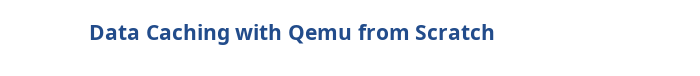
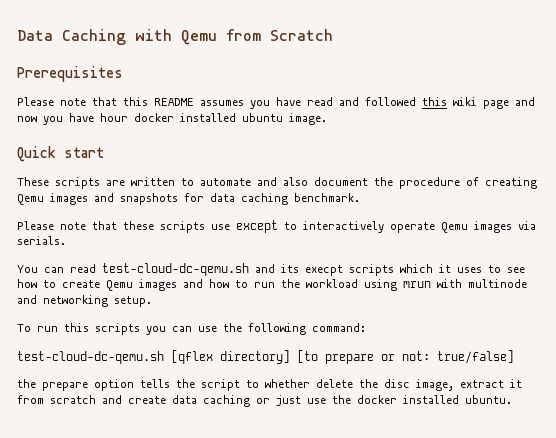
+ Prerequisites
+ Please note that this README assumes you have read and followed this wiki page and now you have hour docker installed ubuntu image.
+ Quick start
+ These scripts are written to automate and also document the procedure of creating Qemu images and snapshots for data caching benchmark.
+ Please note that these scripts use except to interactively operate Qemu images via serials.
+ You can read test-cloud-dc-qemu.sh and its execpt scripts which it uses to see how to create Qemu images and how to run the workload using mrun with multinode and networking setup.
+ To run this scripts you can use the following command:
+ test-cloud-dc-qemu.sh [qflex directory] [to prepare or not: true/false]
+ the prepare option tells the script to whether delete the disc image, extract it from scratch and create data caching or just use the docker installed ubuntu.

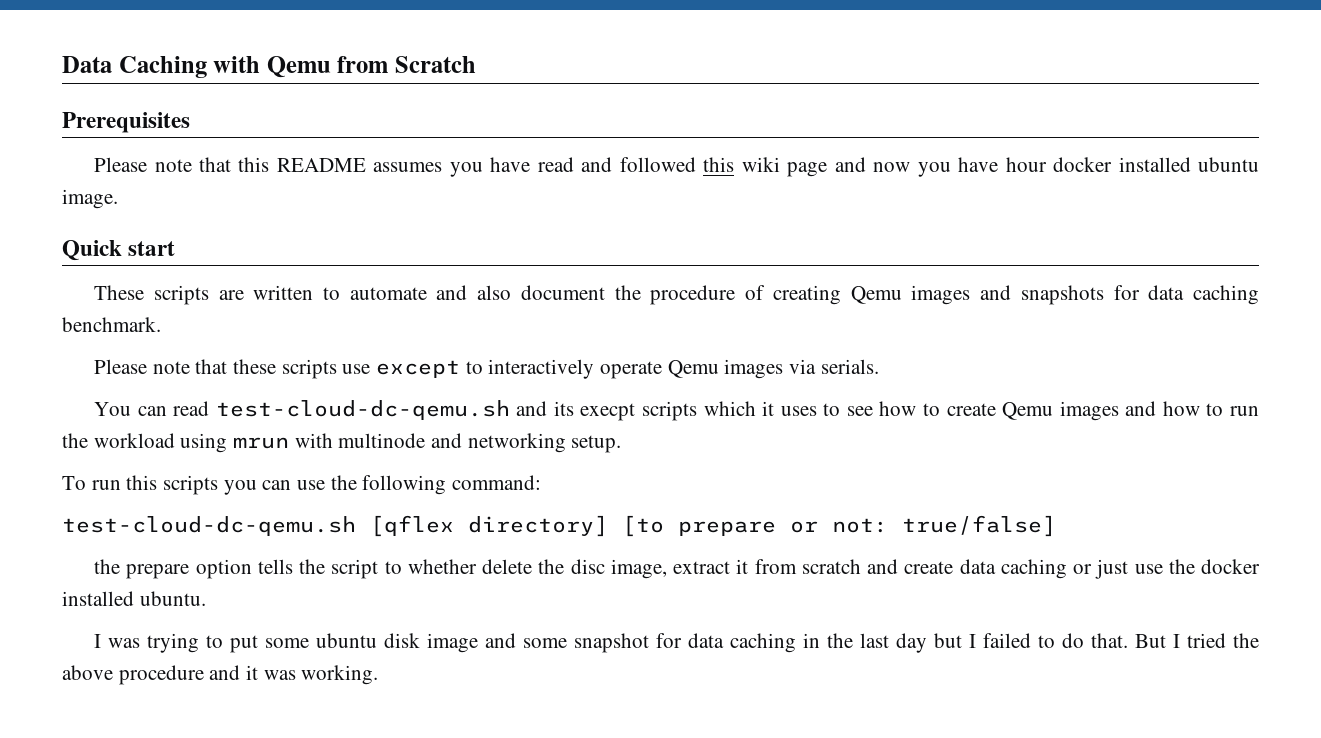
+ I was trying to put some ubuntu disk image and some snapshot for data caching in the last day but I failed to do that. But I tried the above procedure and it was working.

